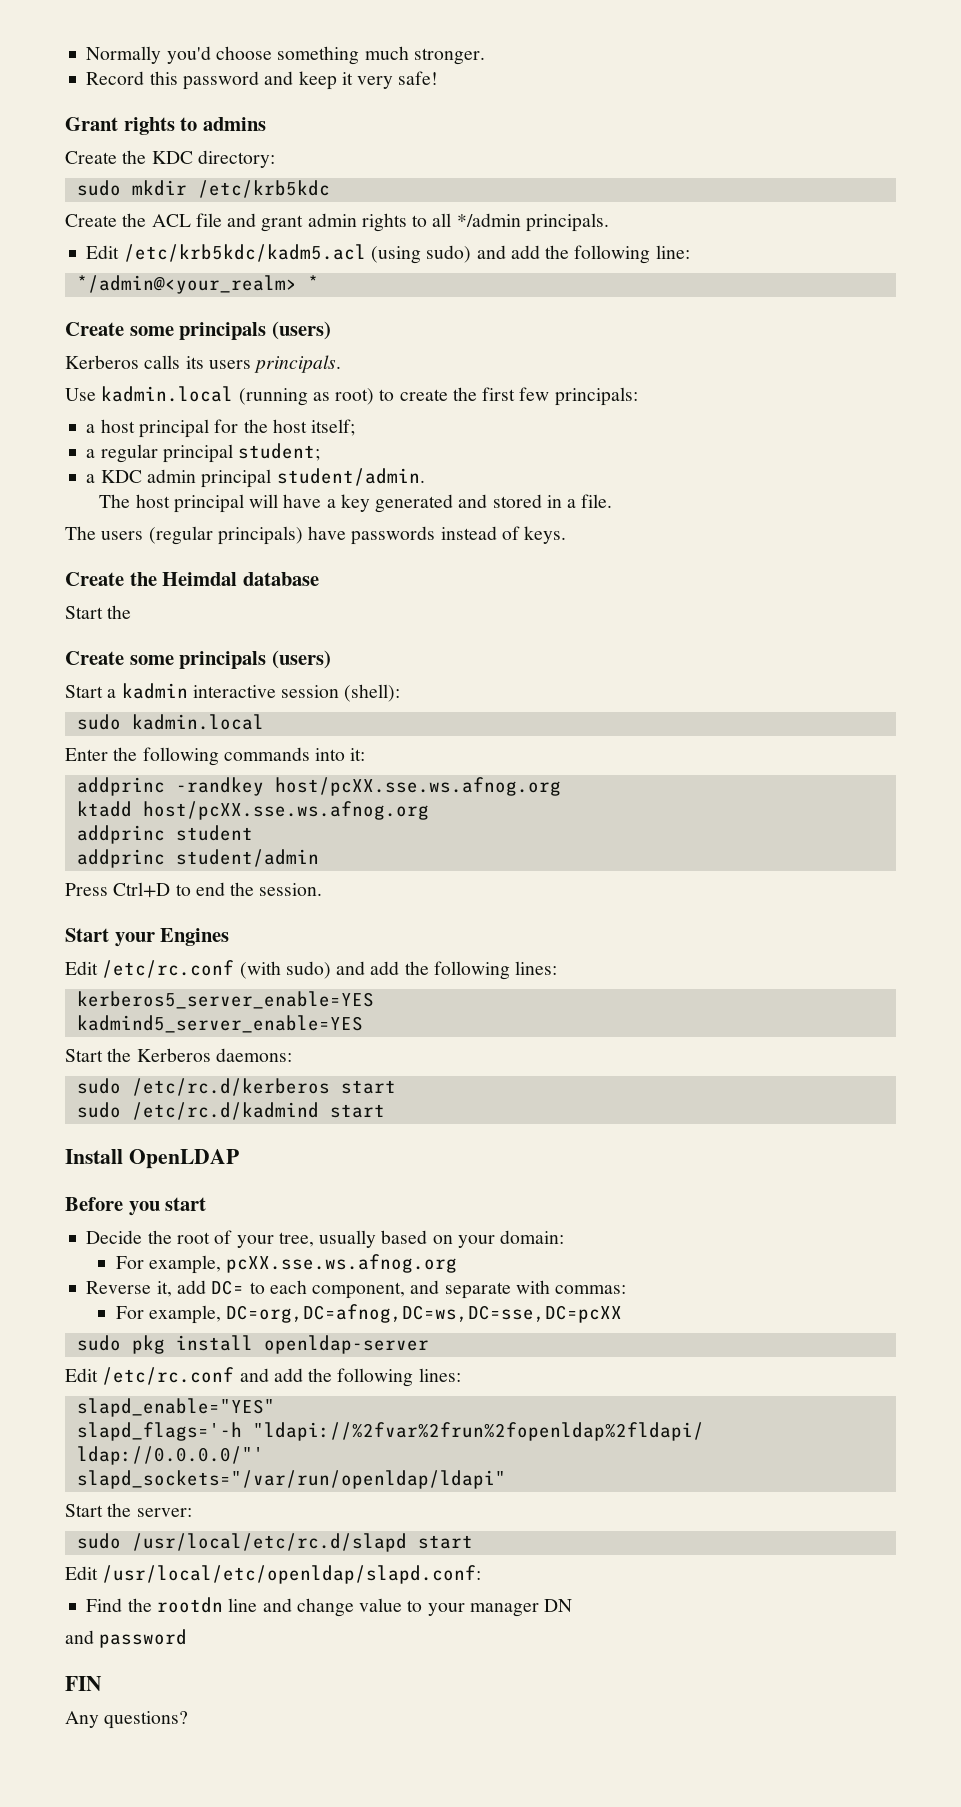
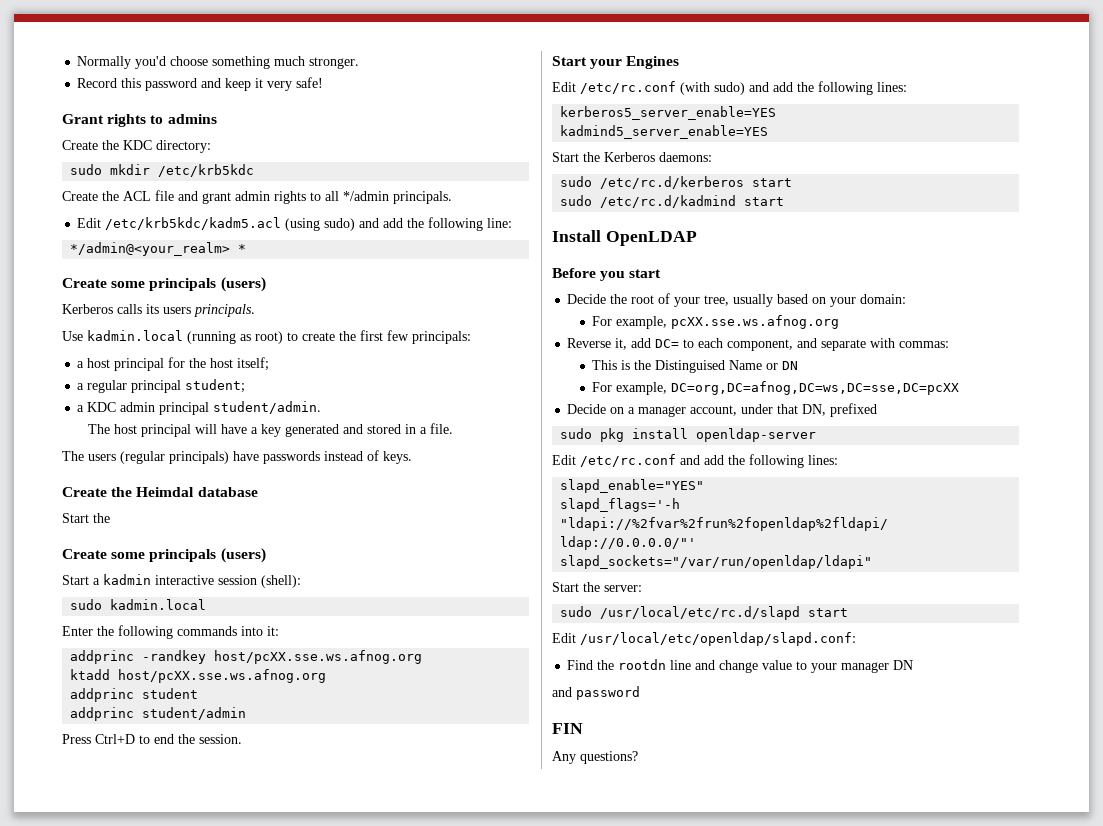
+ This is the Distinguised Name or DN
  For example, DC=org,DC=afnog,DC=ws,DC=sse,DC=pcXX
+ Decide on a manager account, under that DN, prefixed

